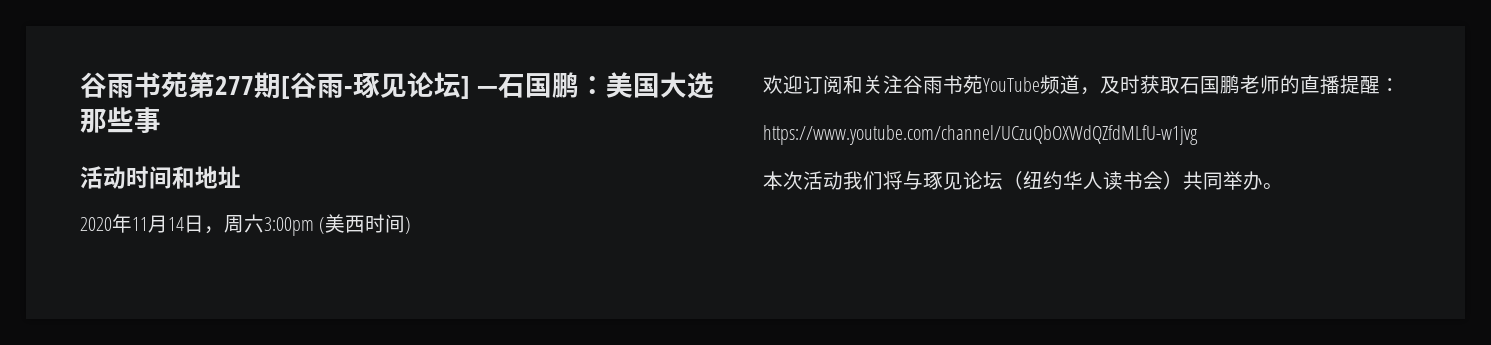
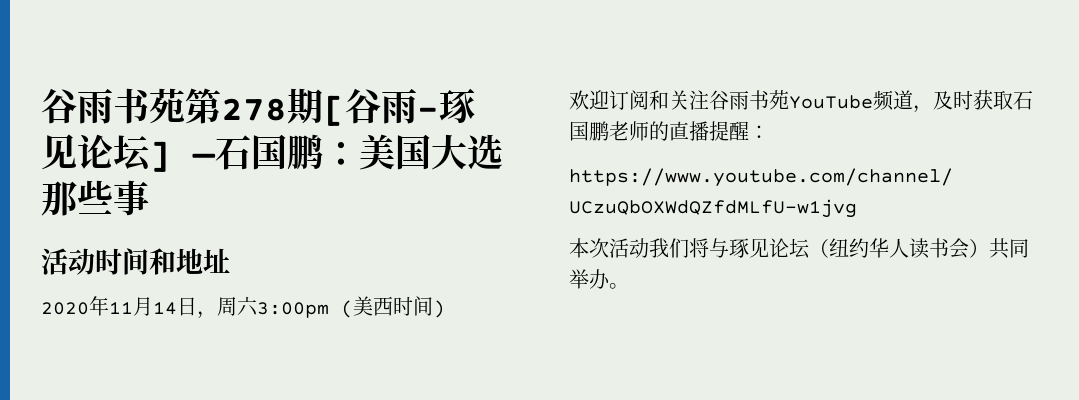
- 谷雨书苑第277期[谷雨-琢见论坛] —石国鹏：美国大选那些事
+ 谷雨书苑第278期[谷雨-琢见论坛] —石国鹏：美国大选那些事

